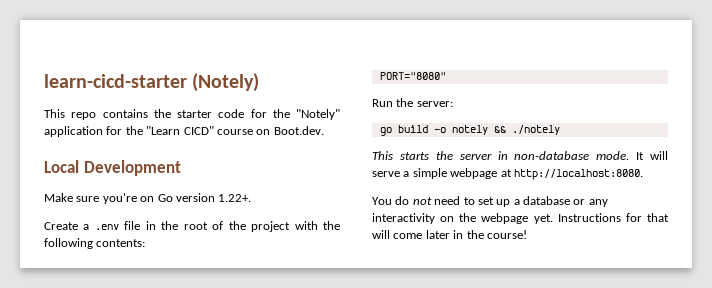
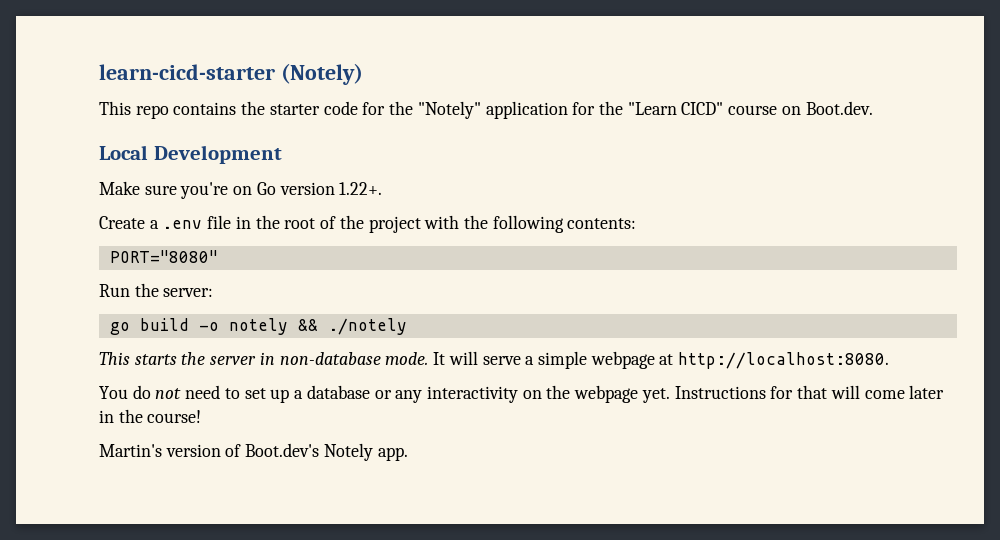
+ Martin's version of Boot.dev's Notely app.

